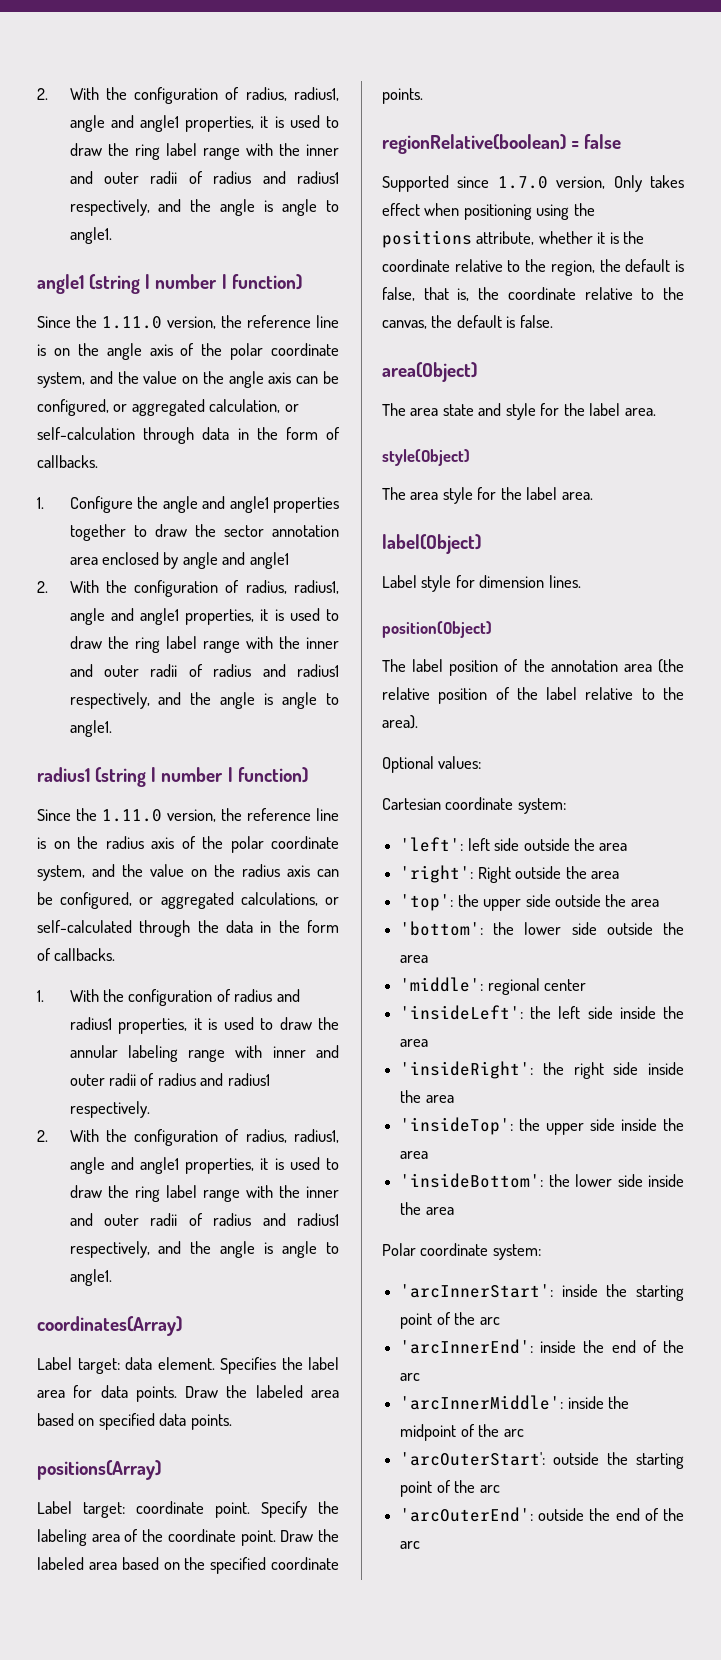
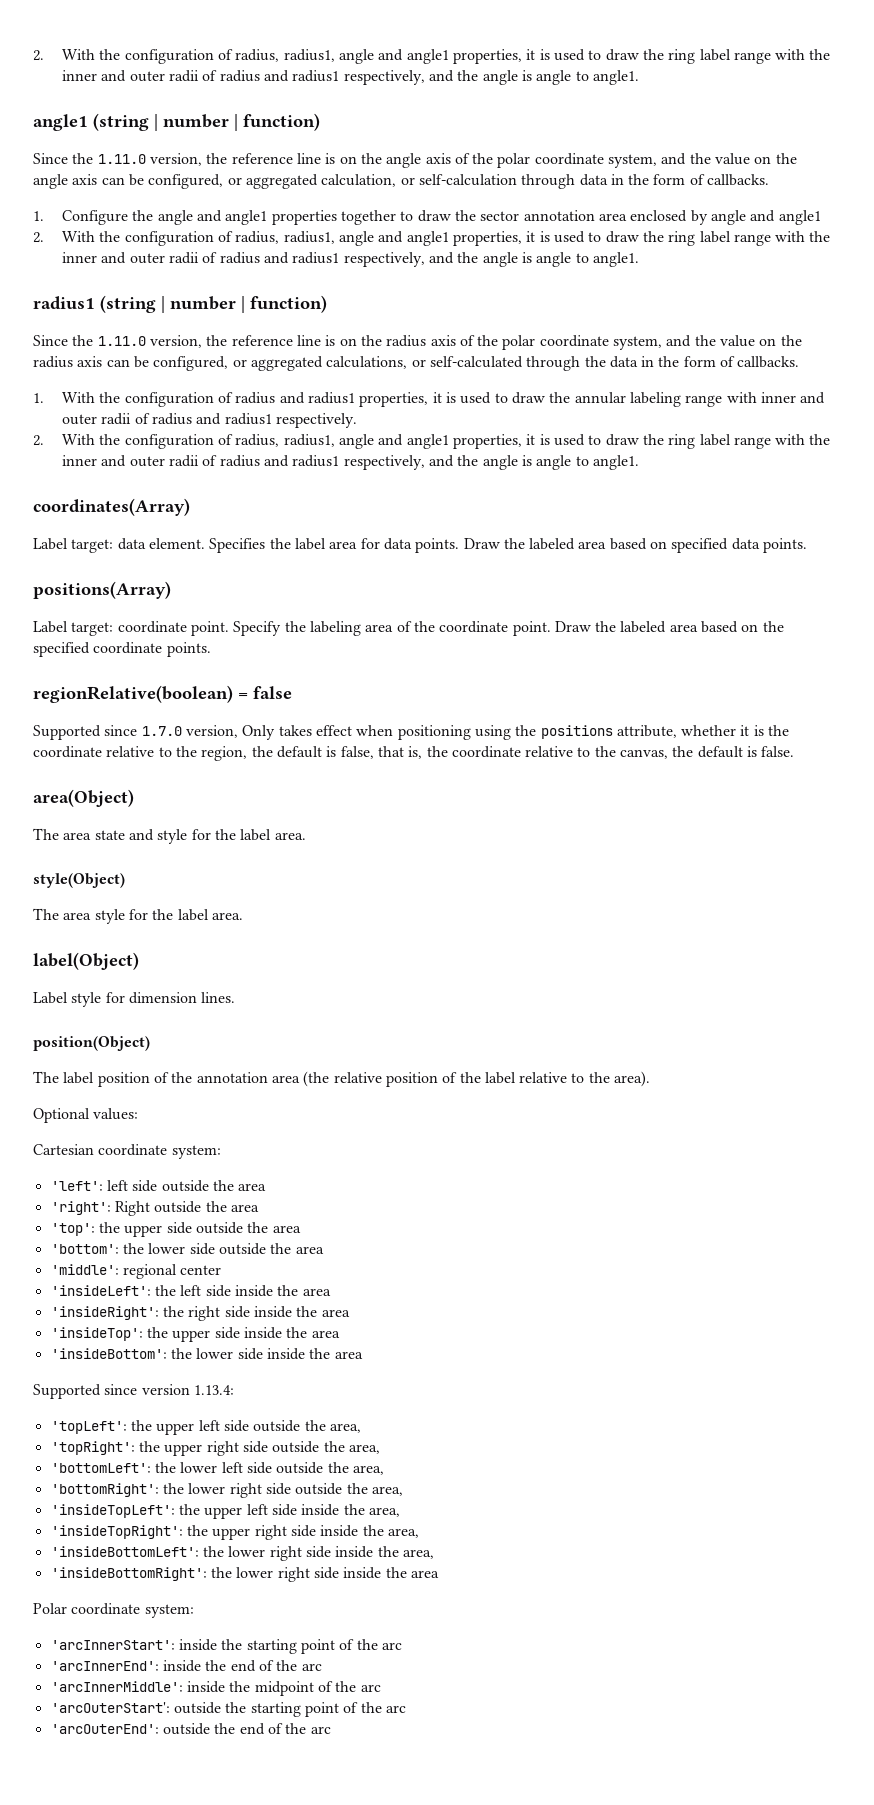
+ Supported since version 1.13.4:
+ 'topLeft': the upper left side outside the area,
+ 'topRight': the upper right side outside the area,
+ 'bottomLeft': the lower left side outside the area,
+ 'bottomRight': the lower right side outside the area,
+ 'insideTopLeft': the upper left side inside the area,
+ 'insideTopRight': the upper right side inside the area,
+ 'insideBottomLeft': the lower right side inside the area,
+ 'insideBottomRight': the lower right side inside the area

